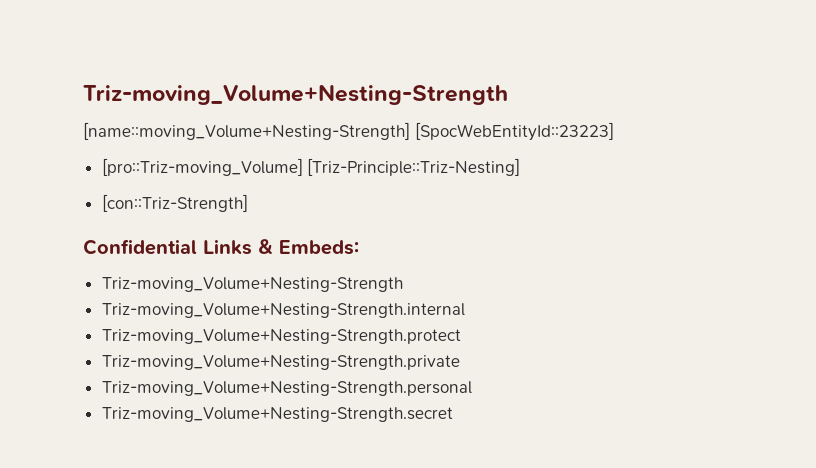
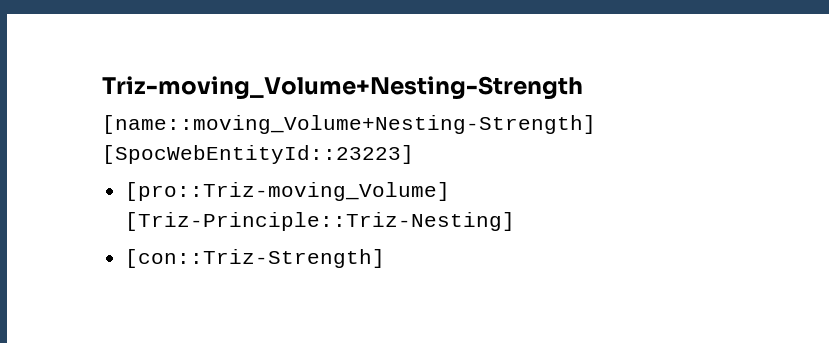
- Confidential Links & Embeds:
- Triz-moving_Volume+Nesting-Strength
- Triz-moving_Volume+Nesting-Strength.internal
- Triz-moving_Volume+Nesting-Strength.protect
- Triz-moving_Volume+Nesting-Strength.private
- Triz-moving_Volume+Nesting-Strength.personal
- Triz-moving_Volume+Nesting-Strength.secret

